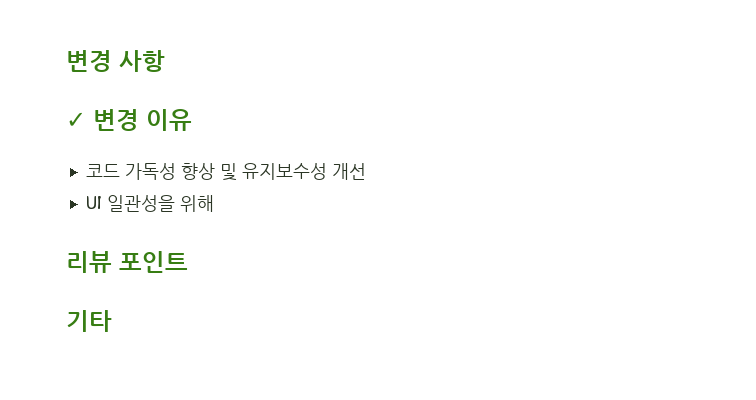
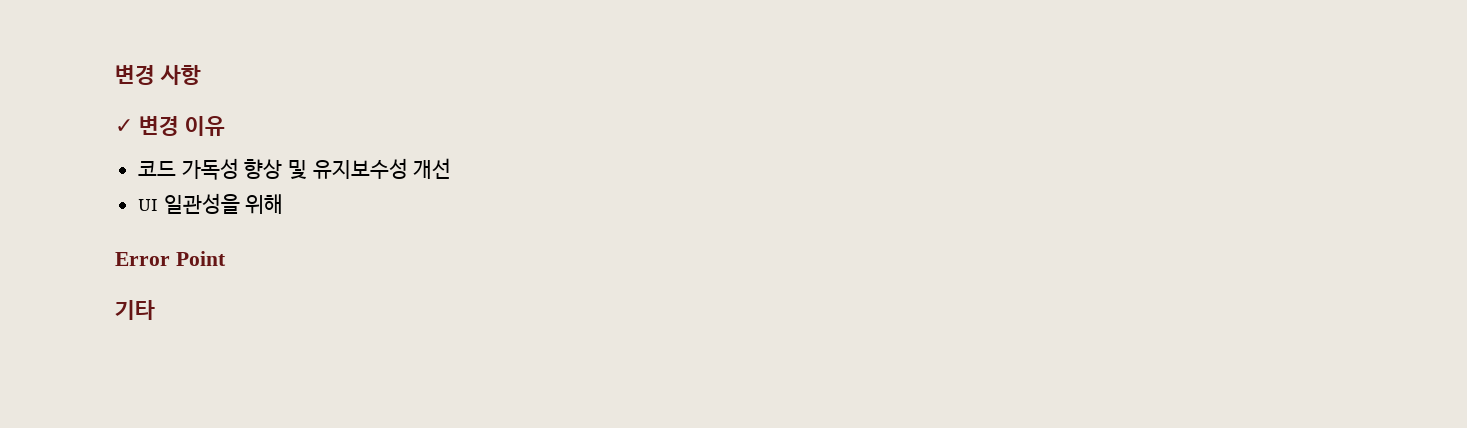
- 리뷰 포인트
+ Error Point

